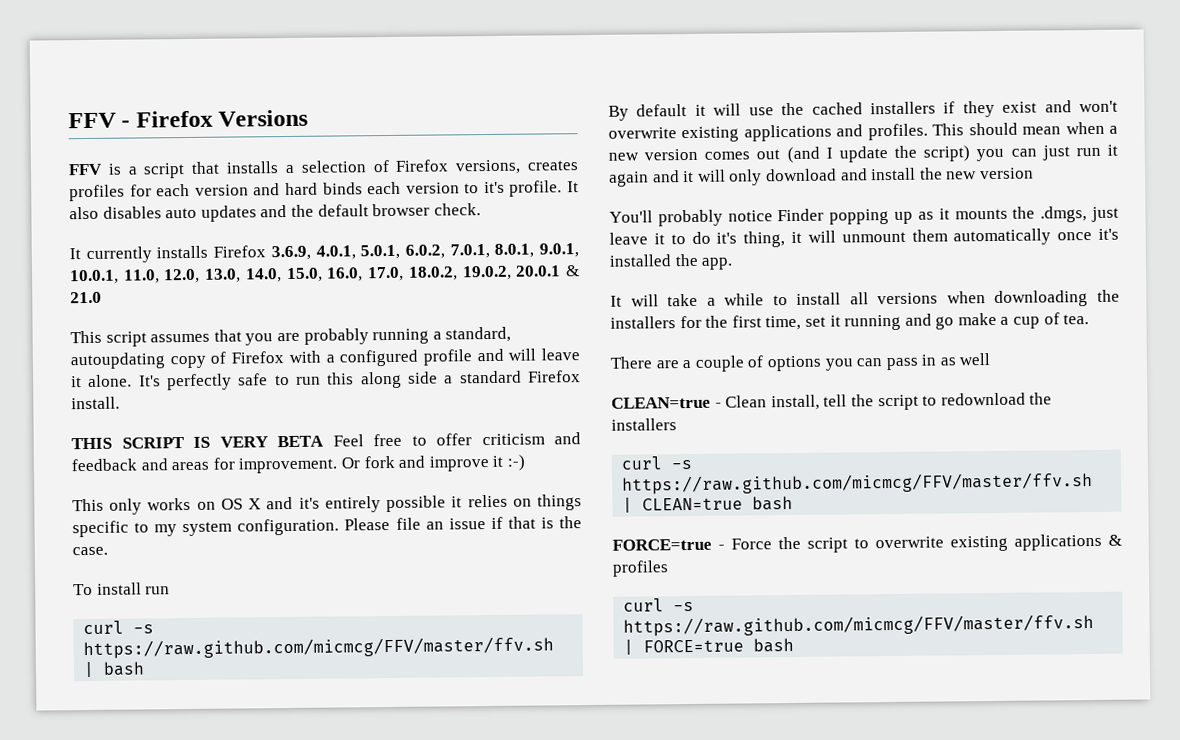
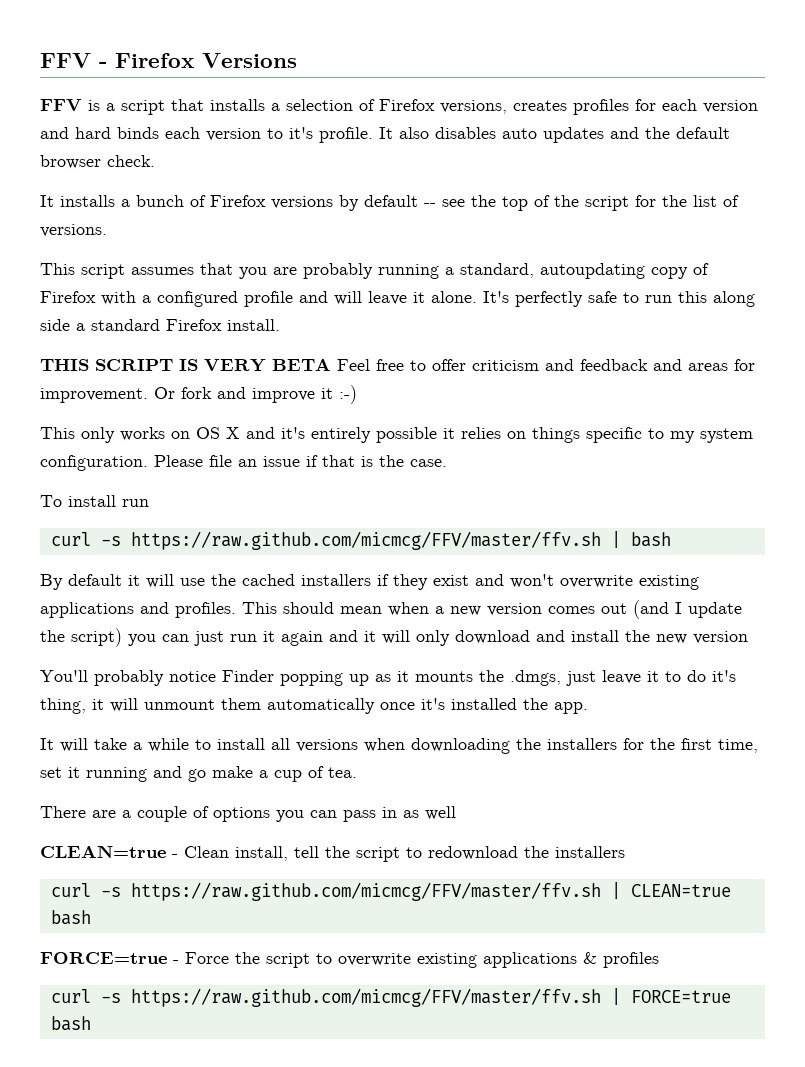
- It currently installs Firefox 3.6.9, 4.0.1, 5.0.1, 6.0.2, 7.0.1, 8.0.1, 9.0.1, 10.0.1, 11.0, 12.0, 13.0, 14.0, 15.0, 16.0, 17.0, 18.0.2, 19.0.2, 20.0.1 & 21.0
+ It installs a bunch of Firefox versions by default -- see the top of the script for the list of versions.

